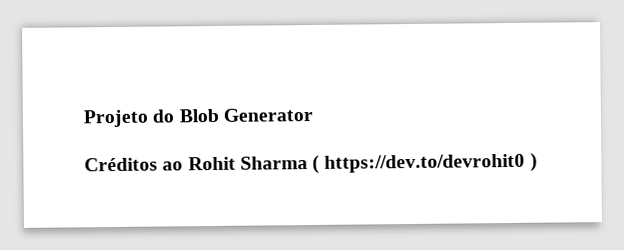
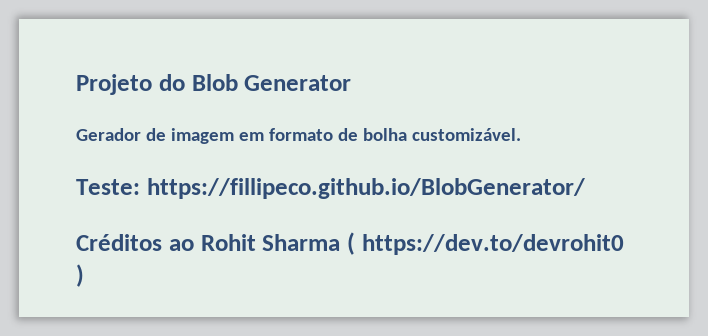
+ Gerador de imagem em formato de bolha customizável.
+ Teste: https://fillipeco.github.io/BlobGenerator/

